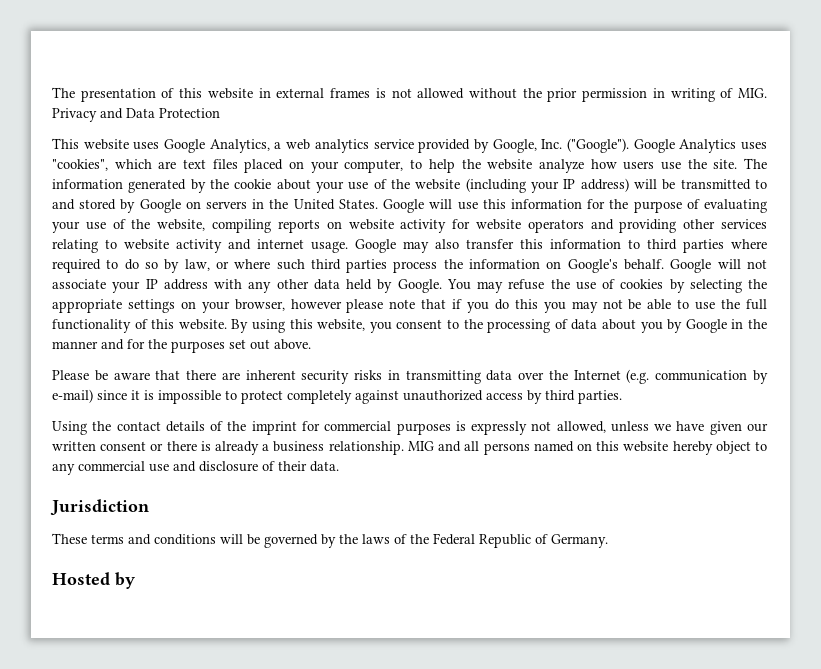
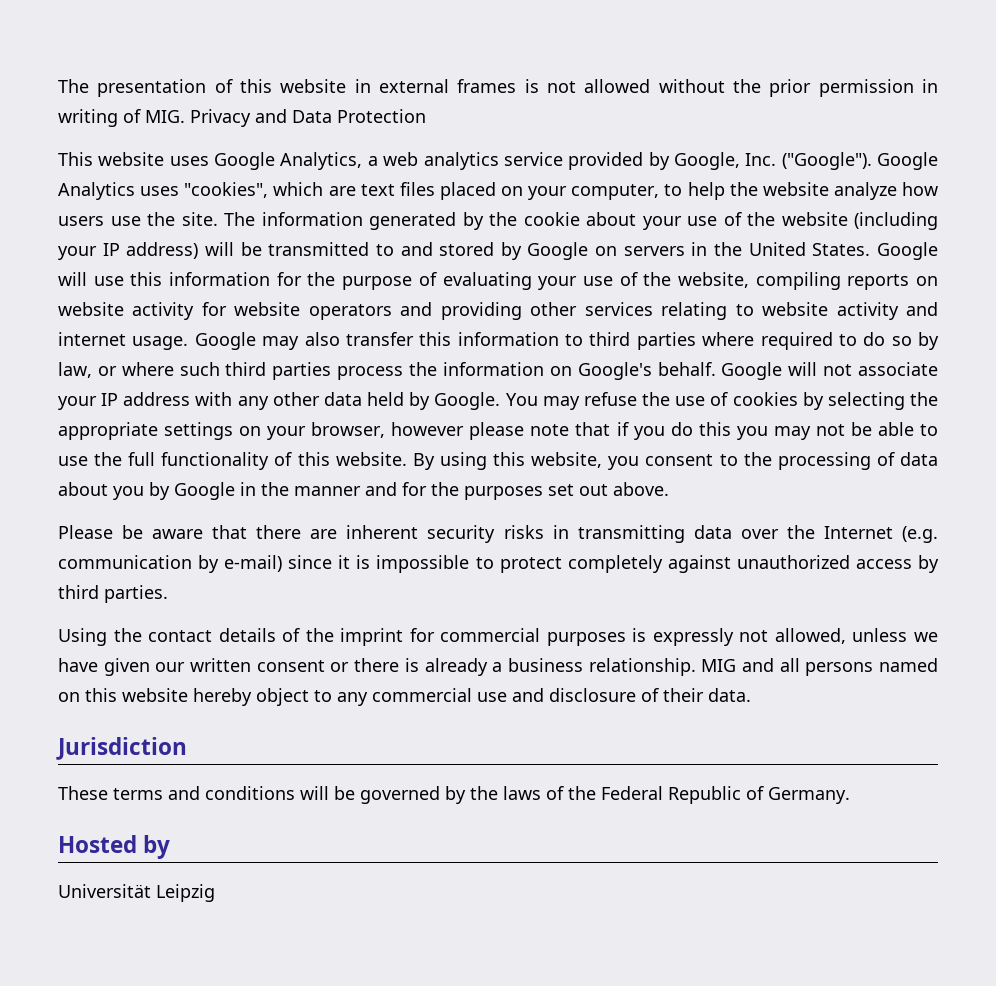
+ Universität Leipzig

